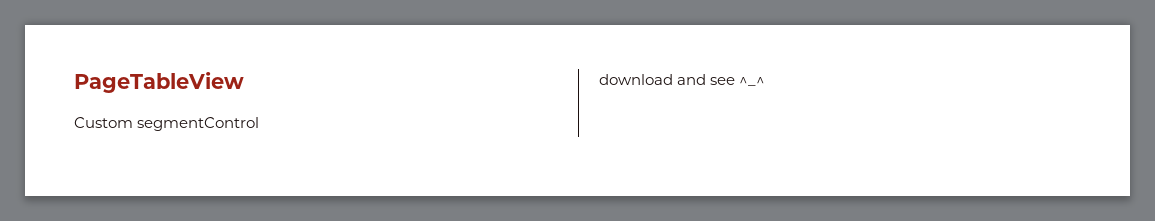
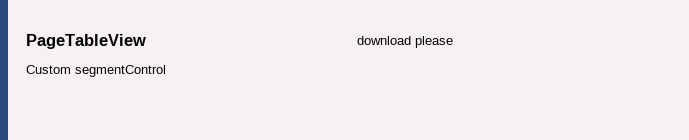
- download and see ^_^
+ download please

